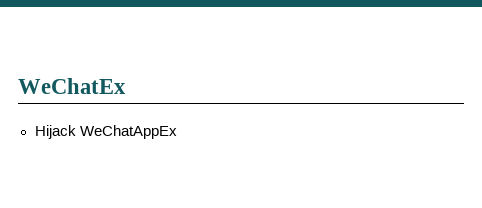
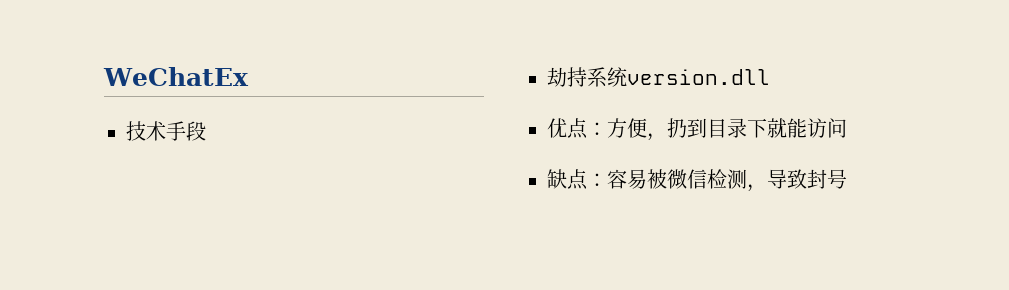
- Hijack WeChatAppEx
+ 技术手段
+ 劫持系统version.dll
+ 优点：方便，扔到目录下就能访问
+ 缺点：容易被微信检测，导致封号

